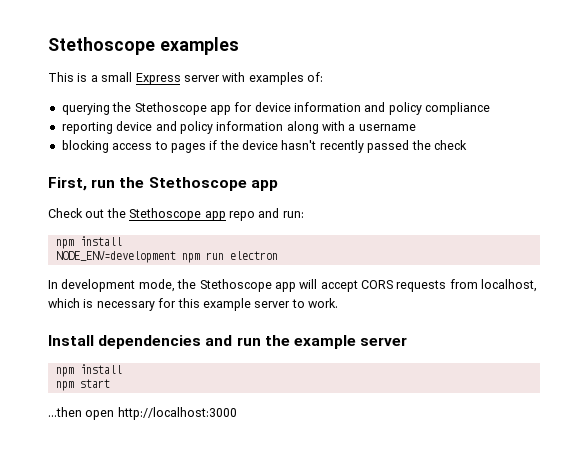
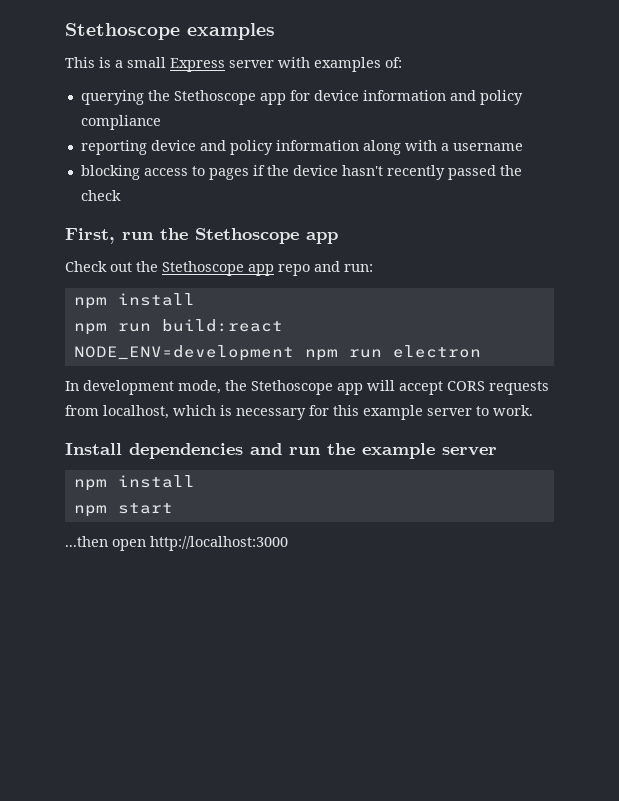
+ npm run build:react

